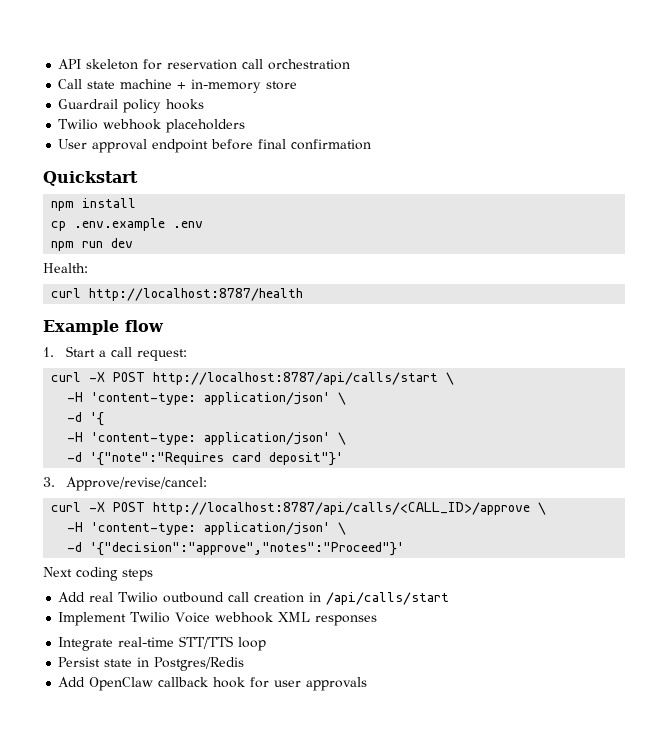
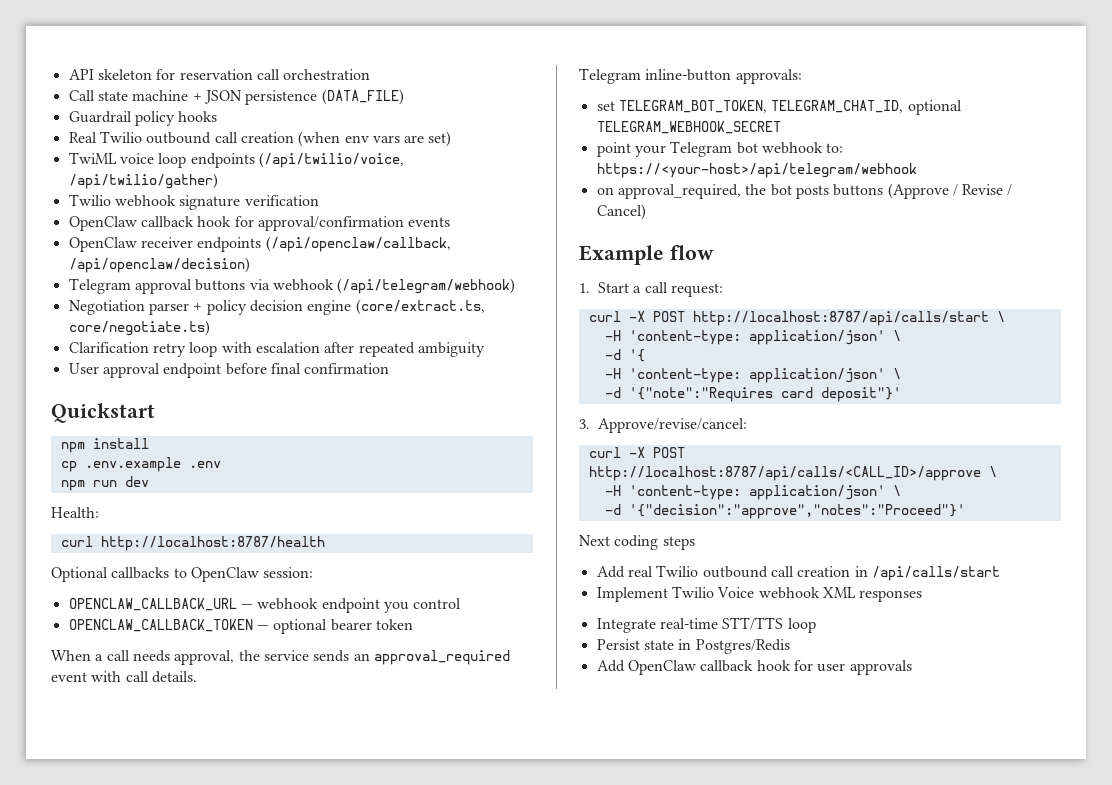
- Call state machine + in-memory store
+ Call state machine + JSON persistence (DATA_FILE)
- Twilio webhook placeholders
+ Real Twilio outbound call creation (when env vars are set)
+ TwiML voice loop endpoints (/api/twilio/voice, /api/twilio/gather)
+ Twilio webhook signature verification
+ OpenClaw callback hook for approval/confirmation events
+ OpenClaw receiver endpoints (/api/openclaw/callback, /api/openclaw/decision)
+ Telegram approval buttons via webhook (/api/telegram/webhook)
+ Negotiation parser + policy decision engine (core/extract.ts, core/negotiate.ts)
+ Clarification retry loop with escalation after repeated ambiguity
+ Optional callbacks to OpenClaw session:
+ OPENCLAW_CALLBACK_URL — webhook endpoint you control
+ OPENCLAW_CALLBACK_TOKEN — optional bearer token
+ When a call needs approval, the service sends an approval_required event with call details.
+ Telegram inline-button approvals:
+ set TELEGRAM_BOT_TOKEN, TELEGRAM_CHAT_ID, optional TELEGRAM_WEBHOOK_SECRET
+ point your Telegram bot webhook to: https://<your-host>/api/telegram/webhook
+ on approval_required, the bot posts buttons (Approve / Revise / Cancel)

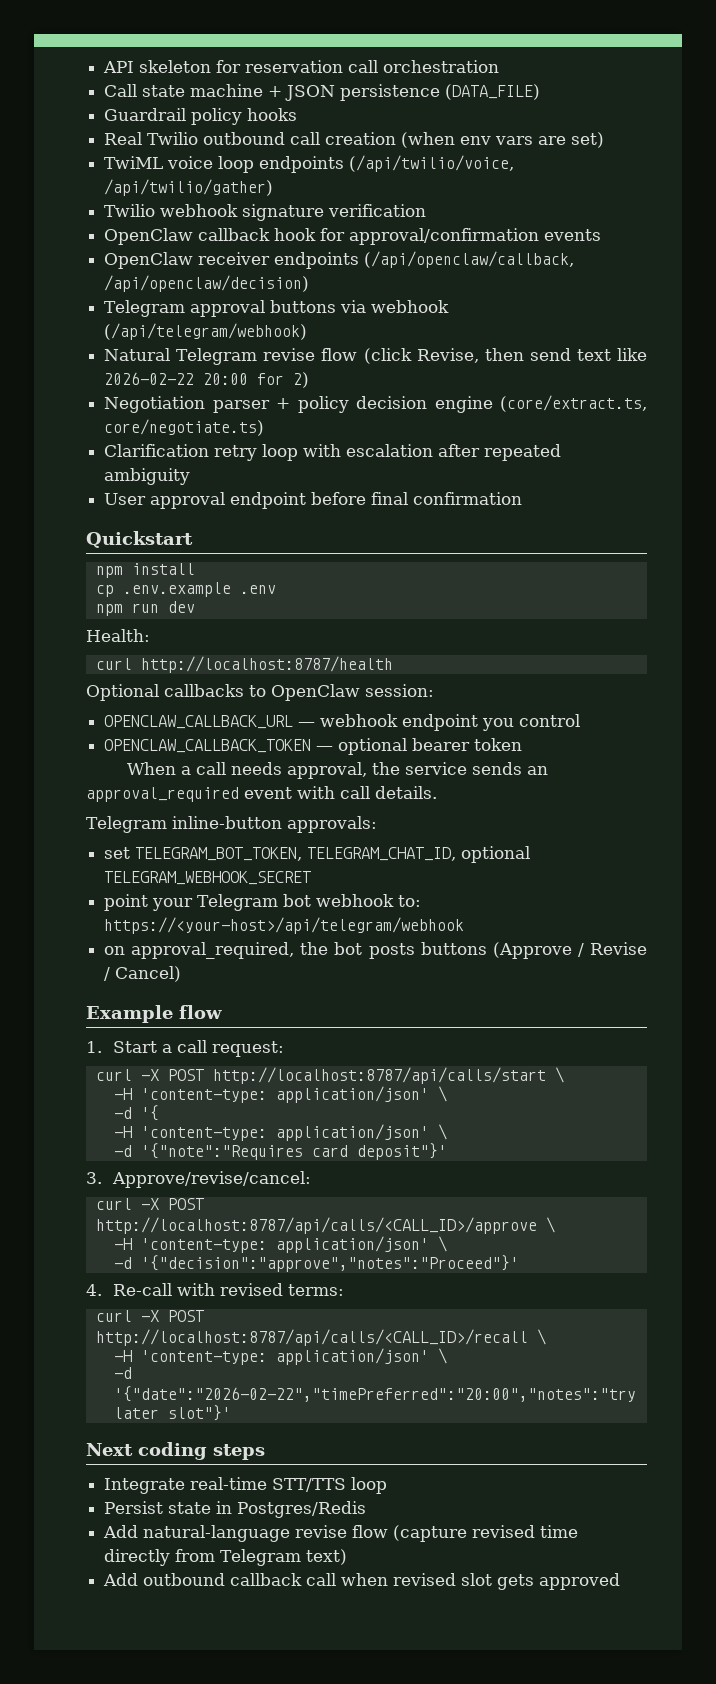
+ Natural Telegram revise flow (click Revise, then send text like 2026-02-22 20:00 for 2)
+ 4. Re-call with revised terms:
+ curl -X POST http://localhost:8787/api/calls/<CALL_ID>/recall \
+ -H 'content-type: application/json' \
+ -d '{"date":"2026-02-22","timePreferred":"20:00","notes":"try later slot"}'
  Next coding steps
- Add real Twilio outbound call creation in /api/calls/start
- Implement Twilio Voice webhook XML responses
- Add OpenClaw callback hook for user approvals
+ Add natural-language revise flow (capture revised time directly from Telegram text)
+ Add outbound callback call when revised slot gets approved

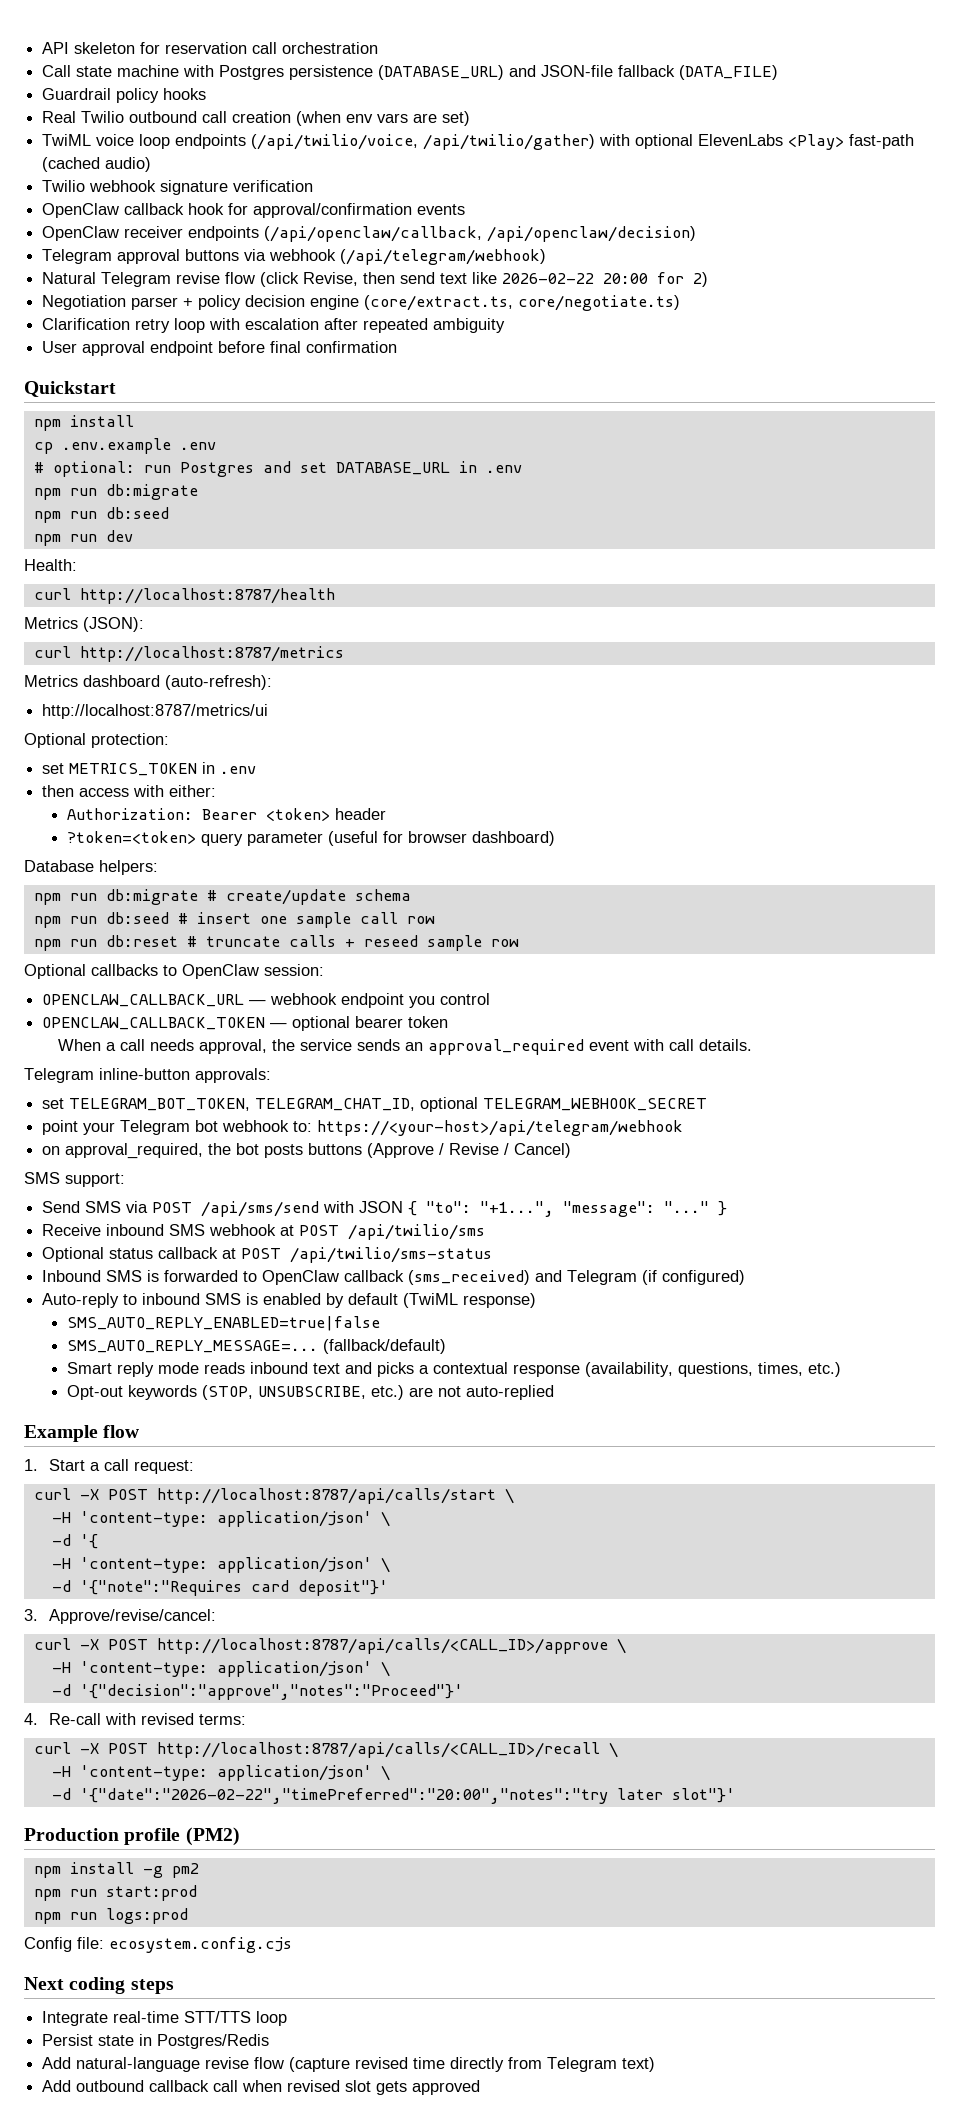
- Call state machine + JSON persistence (DATA_FILE)
+ Call state machine with Postgres persistence (DATABASE_URL) and JSON-file fallback (DATA_FILE)
- TwiML voice loop endpoints (/api/twilio/voice, /api/twilio/gather)
+ TwiML voice loop endpoints (/api/twilio/voice, /api/twilio/gather) with optional ElevenLabs <Play> fast-path (cached audio)
+ # optional: run Postgres and set DATABASE_URL in .env
+ npm run db:migrate
+ npm run db:seed
+ Metrics (JSON):
+ curl http://localhost:8787/metrics
+ Metrics dashboard (auto-refresh):
+ http://localhost:8787/metrics/ui
+ Optional protection:
+ set METRICS_TOKEN in .env
+ then access with either:
+ Authorization: Bearer <token> header
+ ?token=<token> query parameter (useful for browser dashboard)
+ Database helpers:
+ npm run db:migrate # create/update schema
+ npm run db:seed # insert one sample call row
+ npm run db:reset # truncate calls + reseed sample row
+ SMS support:
+ Send SMS via POST /api/sms/send with JSON { "to": "+1...", "message": "..." }
+ Receive inbound SMS webhook at POST /api/twilio/sms
+ Optional status callback at POST /api/twilio/sms-status
+ Inbound SMS is forwarded to OpenClaw callback (sms_received) and Telegram (if configured)
+ Auto-reply to inbound SMS is enabled by default (TwiML response)
+ SMS_AUTO_REPLY_ENABLED=true|false
+ SMS_AUTO_REPLY_MESSAGE=... (fallback/default)
+ Smart reply mode reads inbound text and picks a contextual response (availability, questions, times, etc.)
+ Opt-out keywords (STOP, UNSUBSCRIBE, etc.) are not auto-replied
+ Production profile (PM2)
+ npm install -g pm2
+ npm run start:prod
+ npm run logs:prod
+ Config file: ecosystem.config.cjs

